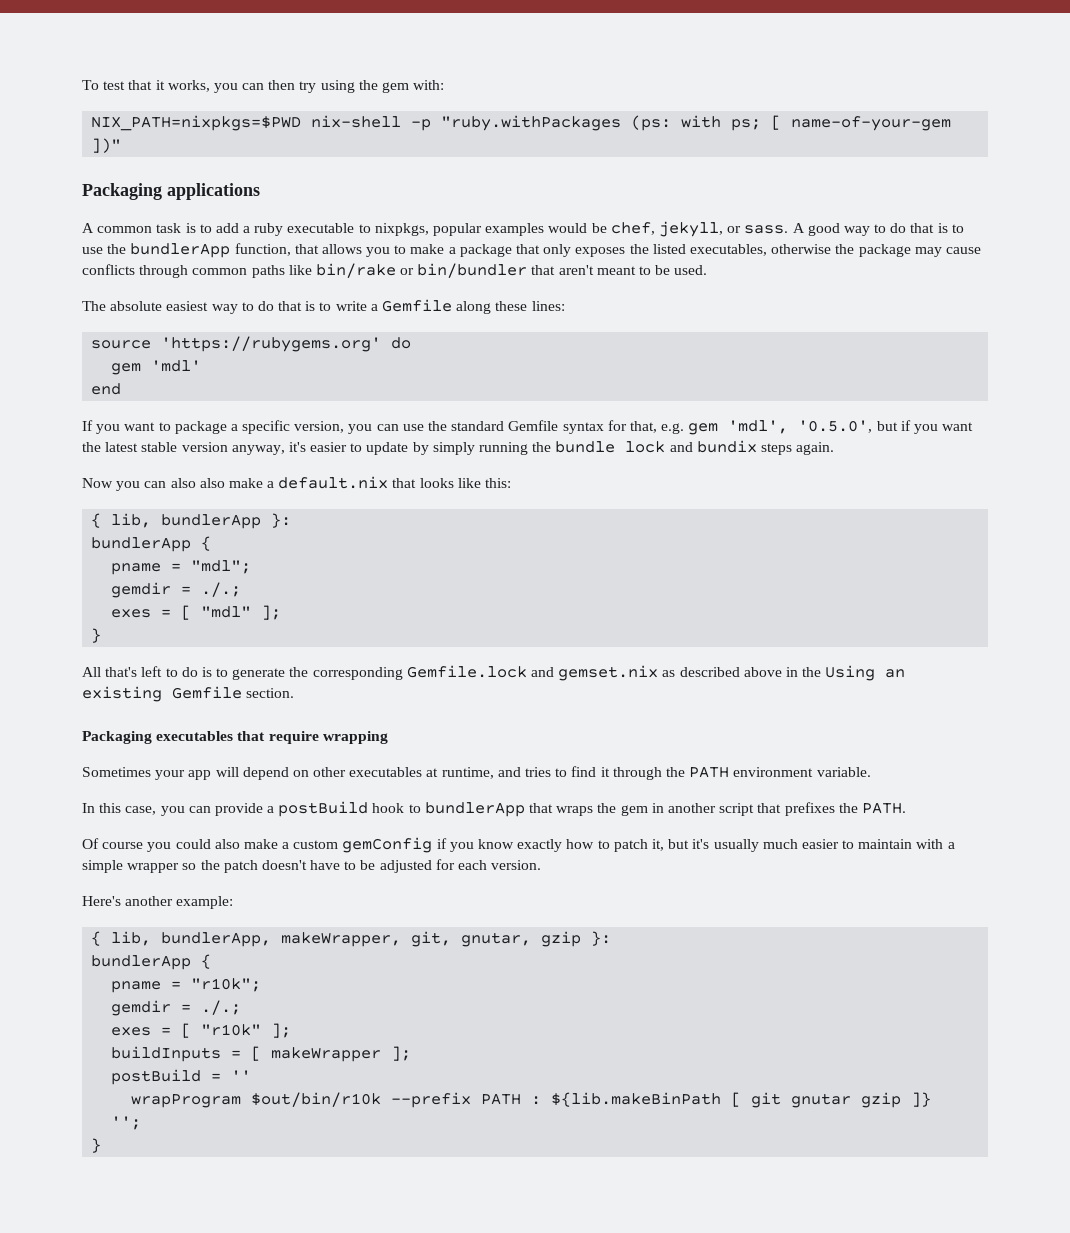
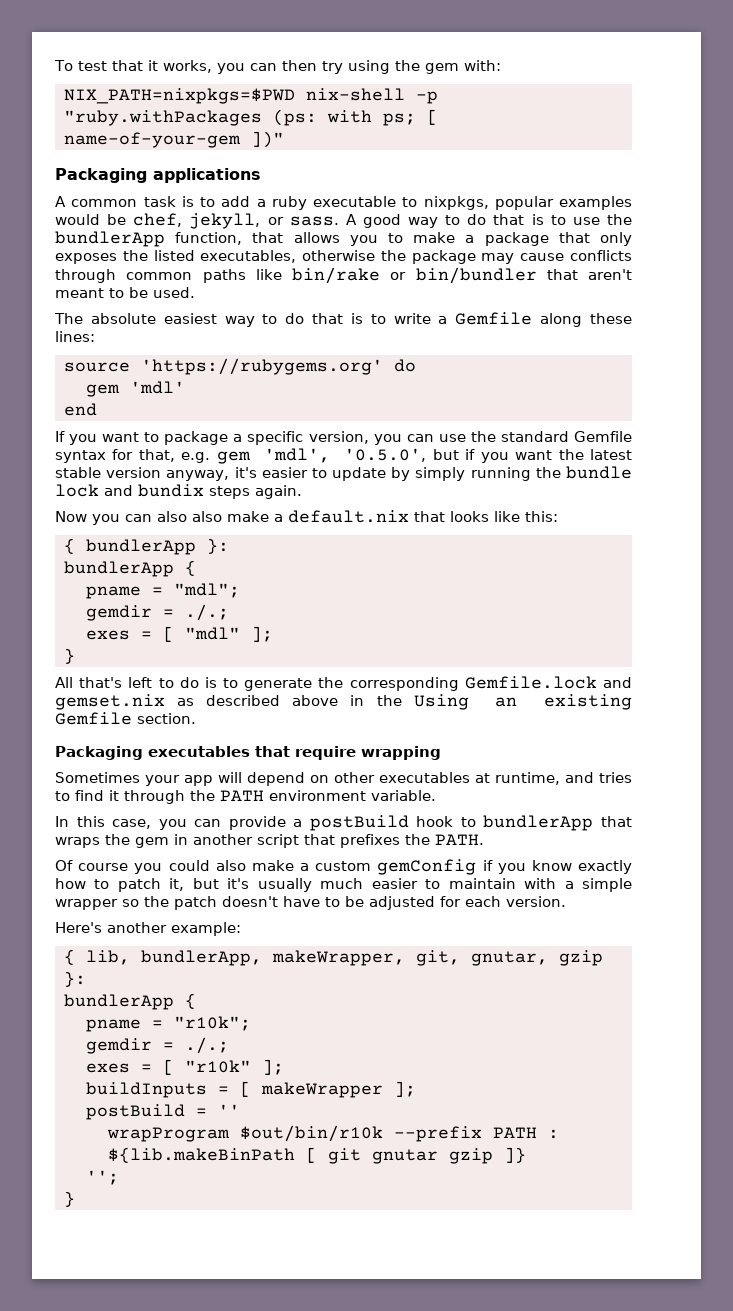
- { lib, bundlerApp }:
+ { bundlerApp }:

